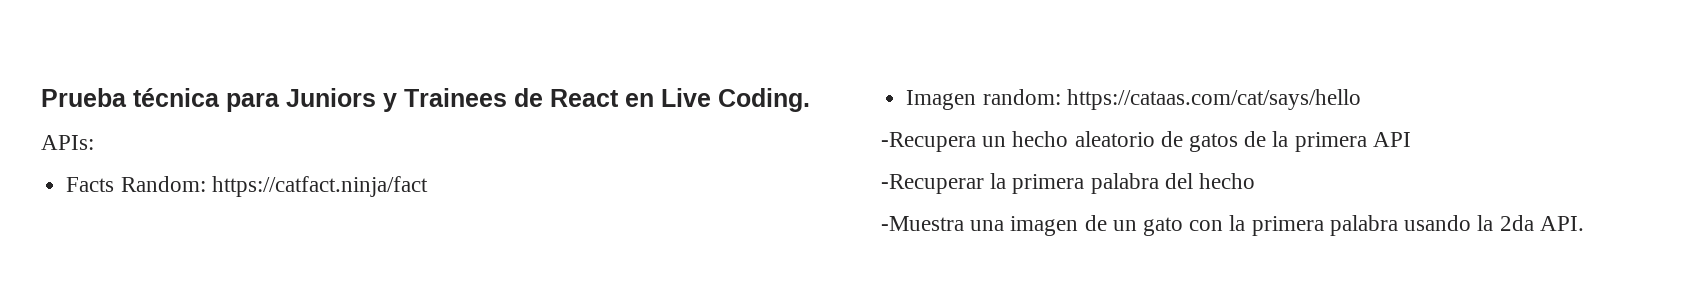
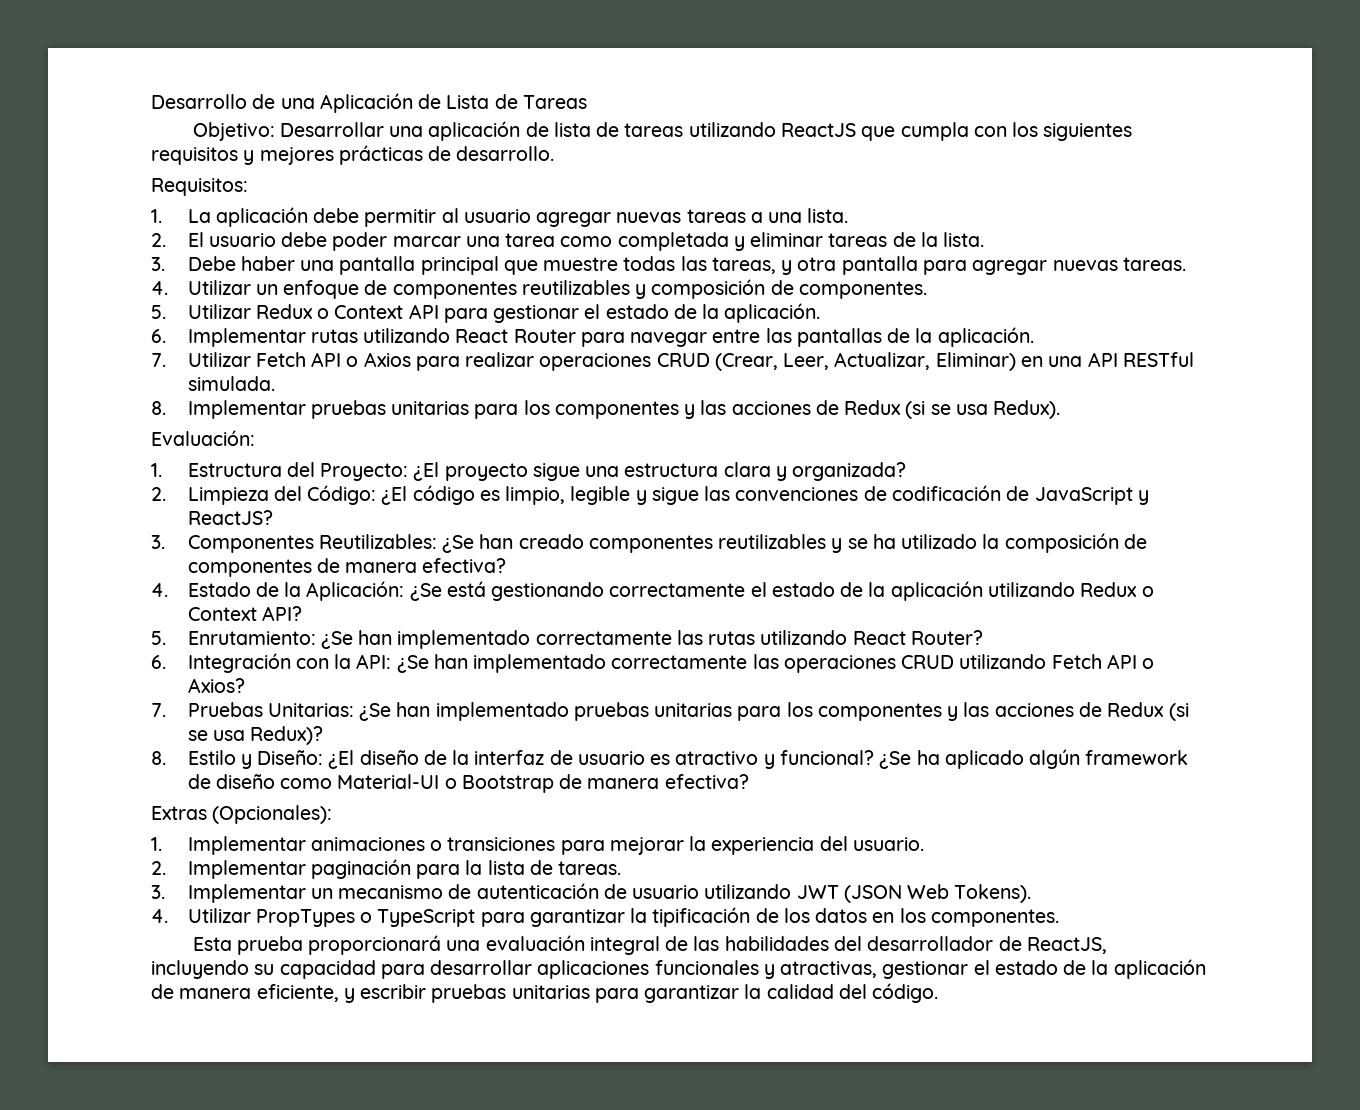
- Prueba técnica para Juniors y Trainees de React en Live Coding.
- APIs:
- Facts Random: https://catfact.ninja/fact
- Imagen random: https://cataas.com/cat/says/hello
- -Recupera un hecho aleatorio de gatos de la primera API
- -Recuperar la primera palabra del hecho
- -Muestra una imagen de un gato con la primera palabra usando la 2da API.
+ Desarrollo de una Aplicación de Lista de Tareas
+ Objetivo: Desarrollar una aplicación de lista de tareas utilizando ReactJS que cumpla con los siguientes requisitos y mejores prácticas de desarrollo.
+ Requisitos:
+ 1. La aplicación debe permitir al usuario agregar nuevas tareas a una lista.
+ 2. El usuario debe poder marcar una tarea como completada y eliminar tareas de la lista.
+ 3. Debe haber una pantalla principal que muestre todas las tareas, y otra pantalla para agregar nuevas tareas.
+ 4. Utilizar un enfoque de componentes reutilizables y composición de componentes.
+ 5. Utilizar Redux o Context API para gestionar el estado de la aplicación.
+ 6. Implementar rutas utilizando React Router para navegar entre las pantallas de la aplicación.
+ 7. Utilizar Fetch API o Axios para realizar operaciones CRUD (Crear, Leer, Actualizar, Eliminar) en una API RESTful simulada.
+ 8. Implementar pruebas unitarias para los componentes y las acciones de Redux (si se usa Redux).
+ Evaluación:
+ 1. Estructura del Proyecto: ¿El proyecto sigue una estructura clara y organizada?
+ 2. Limpieza del Código: ¿El código es limpio, legible y sigue las convenciones de codificación de JavaScript y ReactJS?
+ 3. Componentes Reutilizables: ¿Se han creado componentes reutilizables y se ha utilizado la composición de componentes de manera efectiva?
+ 4. Estado de la Aplicación: ¿Se está gestionando correctamente el estado de la aplicación utilizando Redux o Context API?
+ 5. Enrutamiento: ¿Se han implementado correctamente las rutas utilizando React Router?
+ 6. Integración con la API: ¿Se han implementado correctamente las operaciones CRUD utilizando Fetch API o Axios?
+ 7. Pruebas Unitarias: ¿Se han implementado pruebas unitarias para los componentes y las acciones de Redux (si se usa Redux)?
+ 8. Estilo y Diseño: ¿El diseño de la interfaz de usuario es atractivo y funcional? ¿Se ha aplicado algún framework de diseño como Material-UI o Bootstrap de manera efectiva?
+ Extras (Opcionales):
+ 1. Implementar animaciones o transiciones para mejorar la experiencia del usuario.
+ 2. Implementar paginación para la lista de tareas.
+ 3. Implementar un mecanismo de autenticación de usuario utilizando JWT (JSON Web Tokens).
+ 4. Utilizar PropTypes o TypeScript para garantizar la tipificación de los datos en los componentes.
+ Esta prueba proporcionará una evaluación integral de las habilidades del desarrollador de ReactJS, incluyendo su capacidad para desarrollar aplicaciones funcionales y atractivas, gestionar el estado de la aplicación de manera eficiente, y escribir pruebas unitarias para garantizar la calidad del código.

